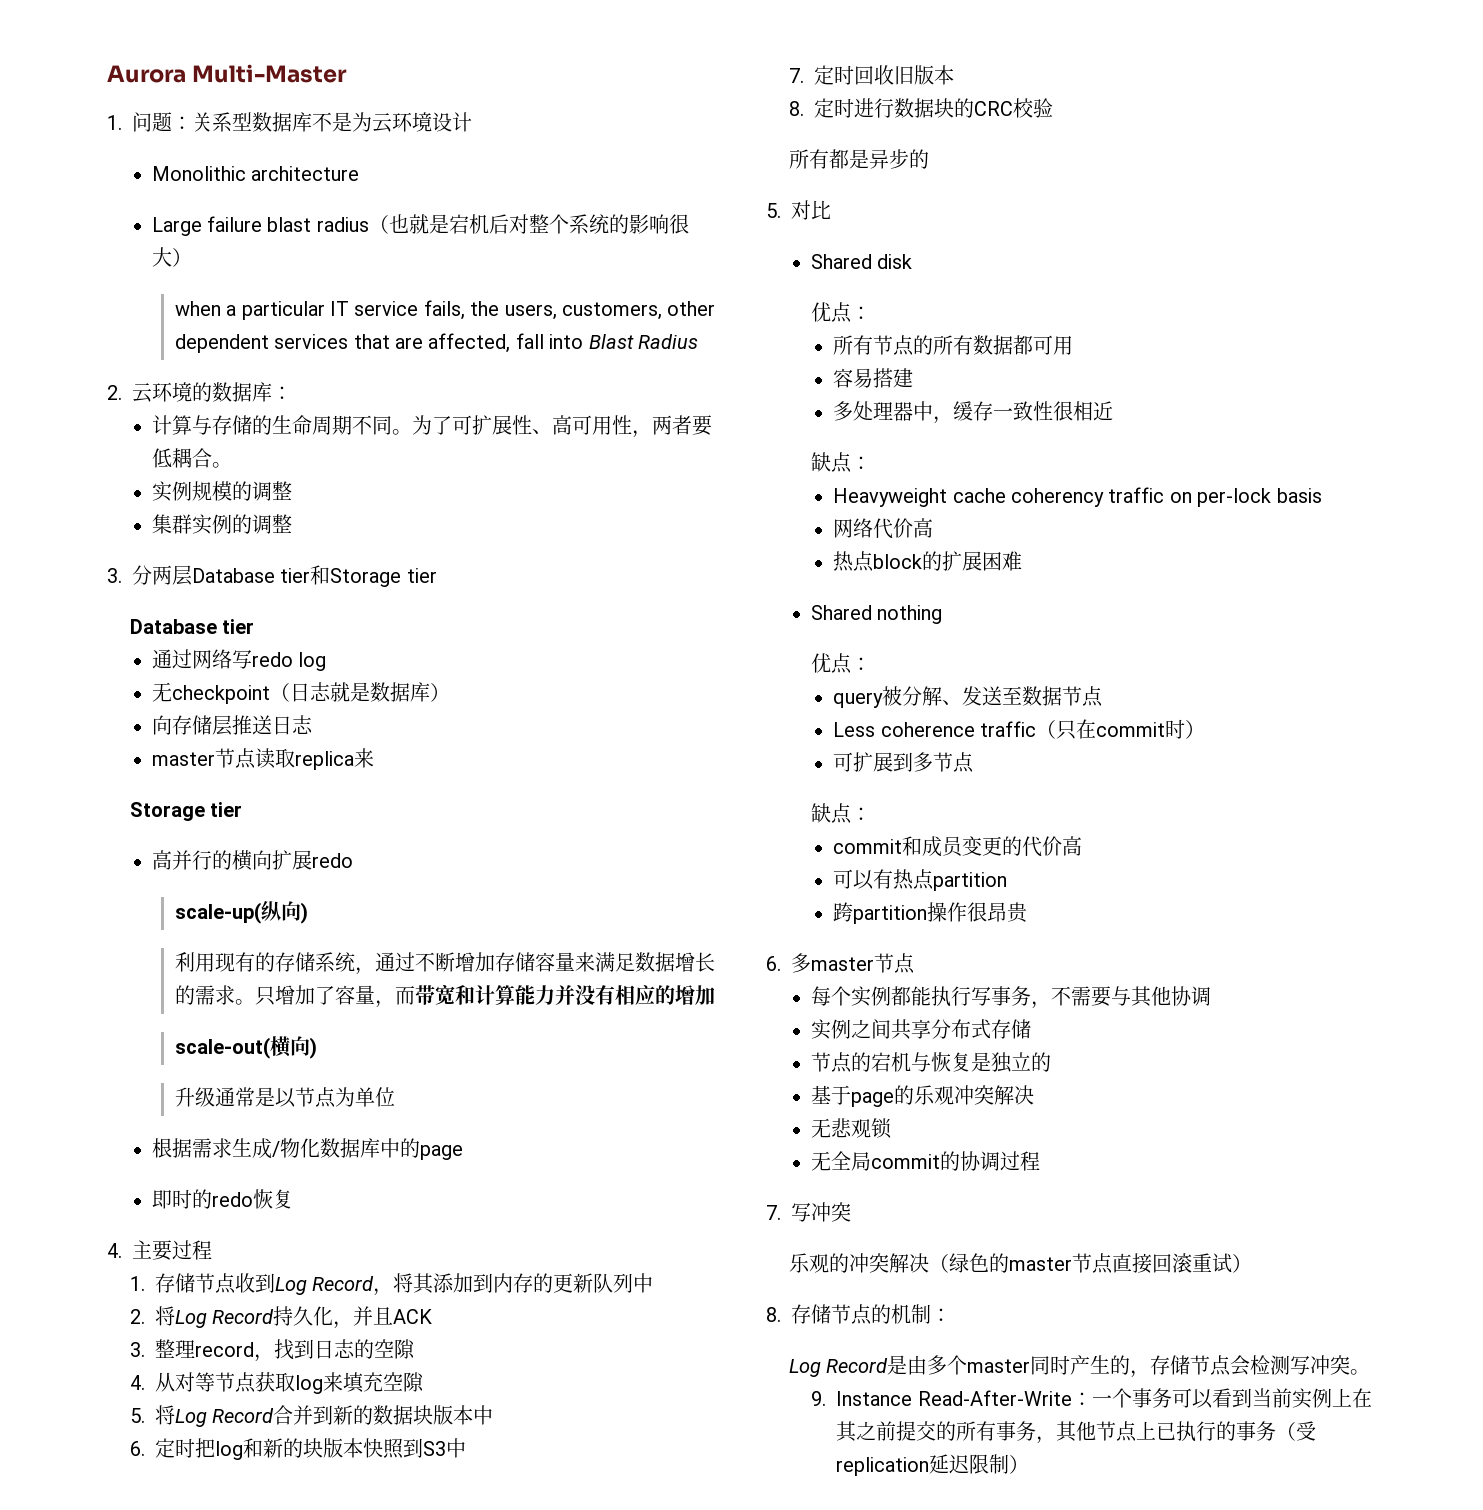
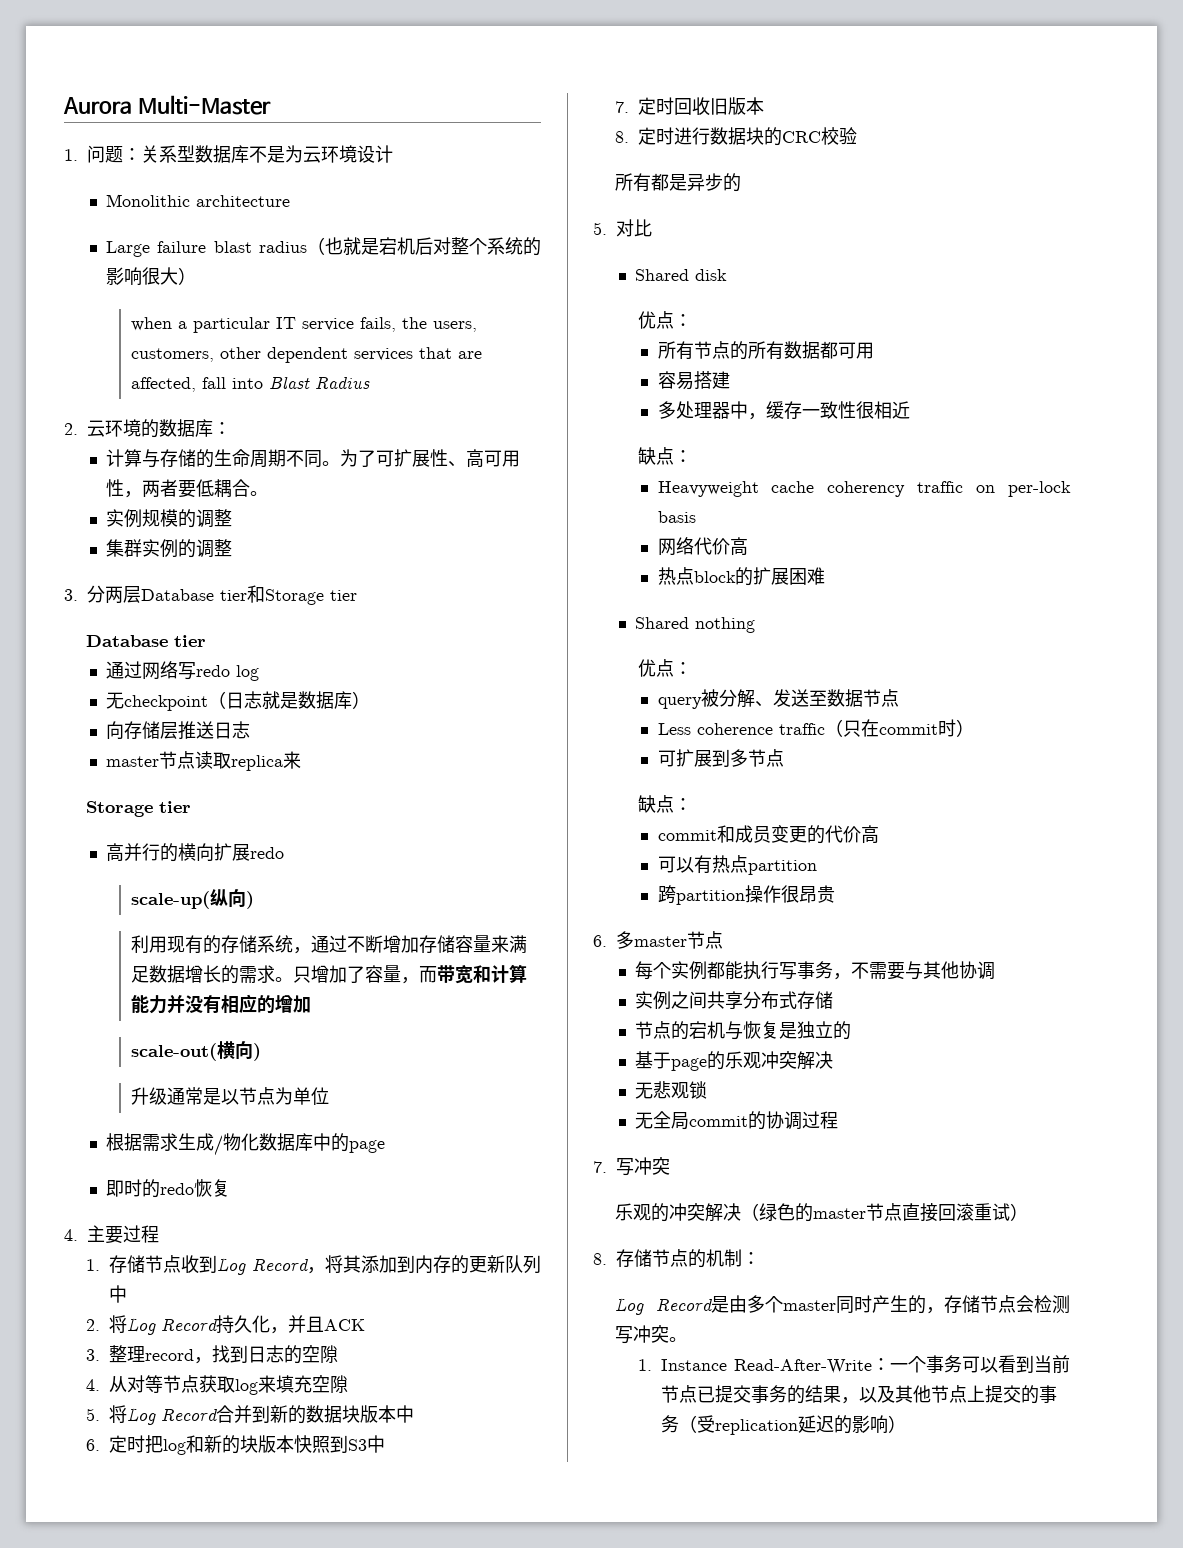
- 9. Instance Read-After-Write：一个事务可以看到当前实例上在其之前提交的所有事务，其他节点上已执行的事务（受replication延迟限制）
+ 1. Instance Read-After-Write：一个事务可以看到当前节点已提交事务的结果，以及其他节点上提交的事务（受replication延迟的影响）

